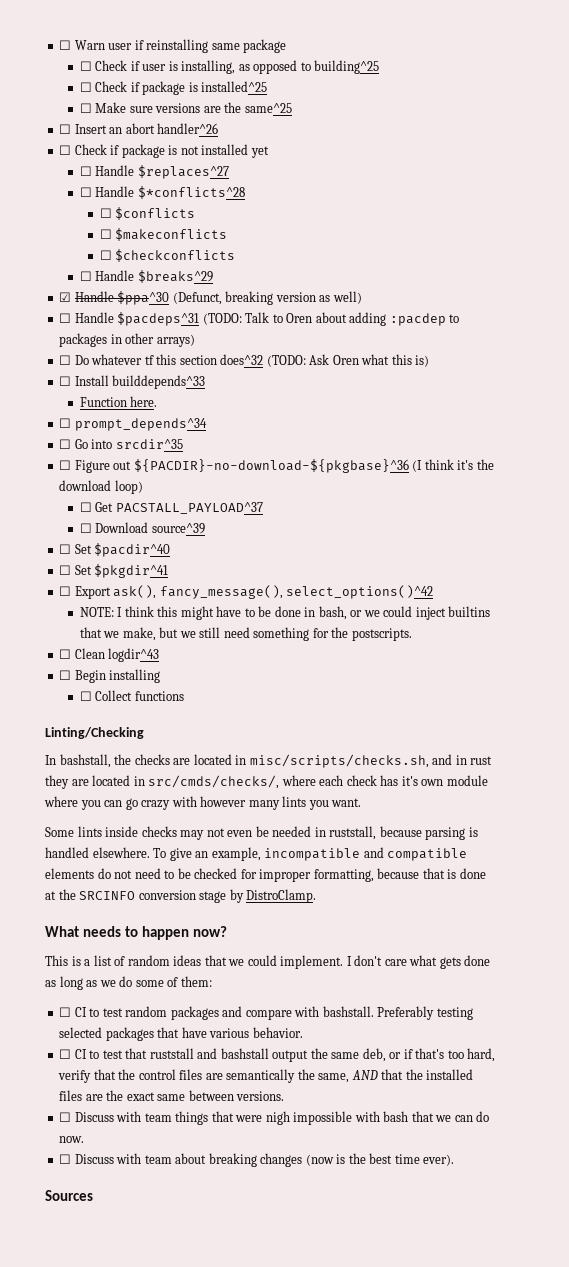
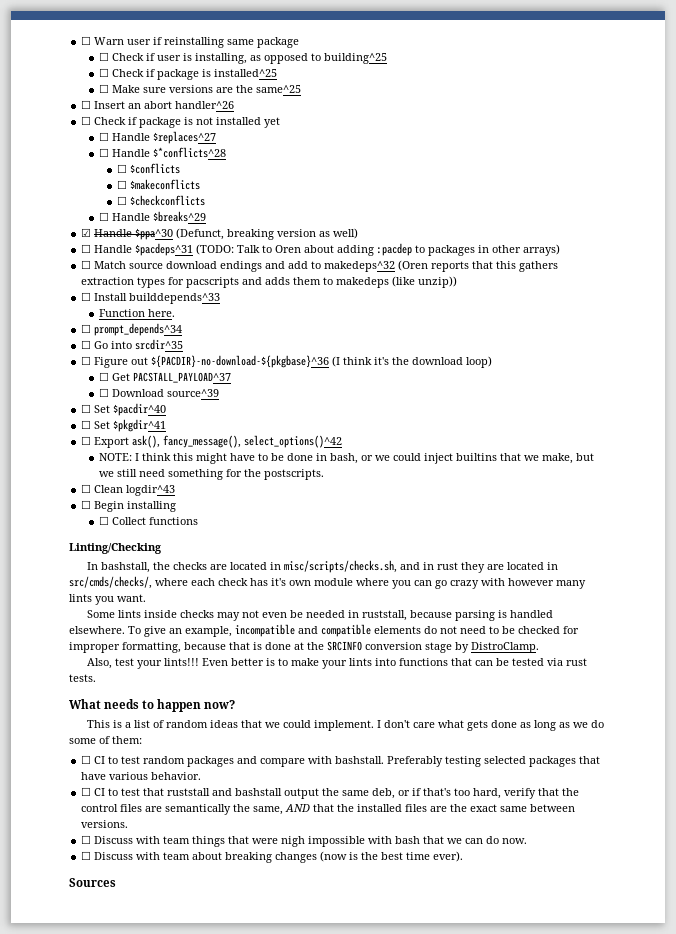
- ☐ Do whatever tf this section does^32 (TODO: Ask Oren what this is)
+ ☐ Match source download endings and add to makedeps^32 (Oren reports that this gathers extraction types for pacscripts and adds them to makedeps (like unzip))
+ Also, test your lints!!! Even better is to make your lints into functions that can be tested via rust tests.

